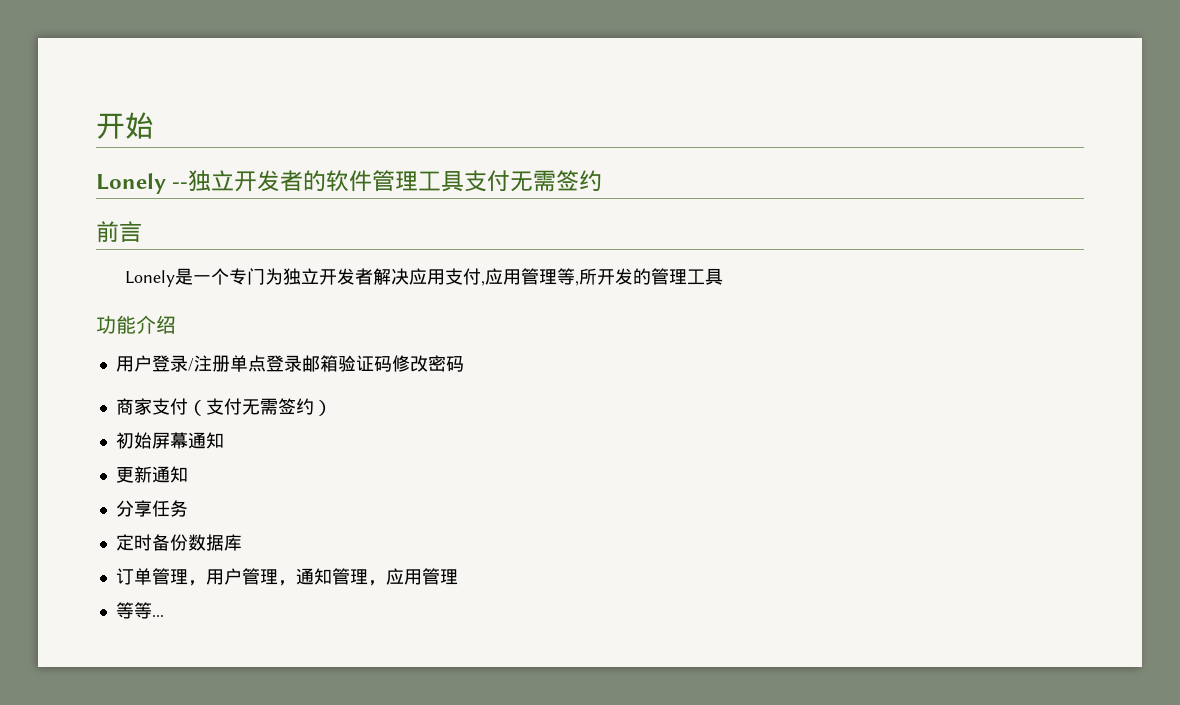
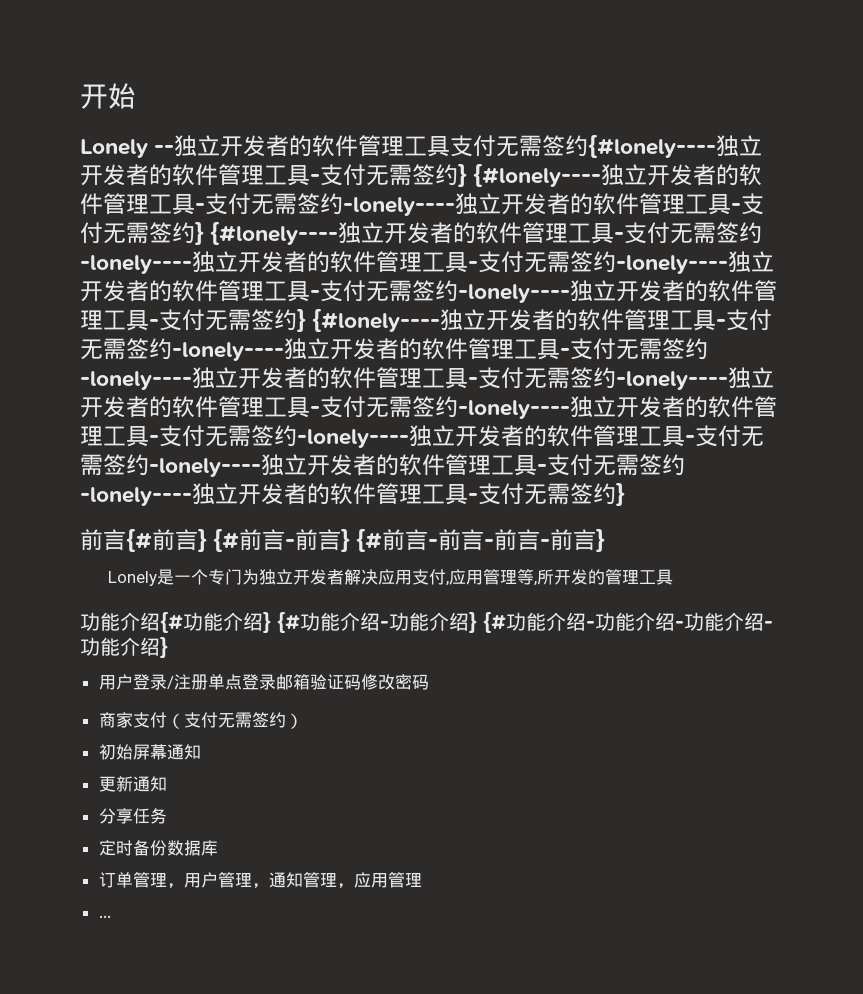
- Lonely --独立开发者的软件管理工具支付无需签约
- 前言
+ Lonely --独立开发者的软件管理工具支付无需签约{#lonely----独立开发者的软件管理工具-支付无需签约} {#lonely----独立开发者的软件管理工具-支付无需签约-lonely----独立开发者的软件管理工具-支付无需签约} {#lonely----独立开发者的软件管理工具-支付无需签约-lonely----独立开发者的软件管理工具-支付无需签约-lonely----独立开发者的软件管理工具-支付无需签约-lonely----独立开发者的软件管理工具-支付无需签约} {#lonely----独立开发者的软件管理工具-支付无需签约-lonely----独立开发者的软件管理工具-支付无需签约-lonely----独立开发者的软件管理工具-支付无需签约-lonely----独立开发者的软件管理工具-支付无需签约-lonely----独立开发者的软件管理工具-支付无需签约-lonely----独立开发者的软件管理工具-支付无需签约-lonely----独立开发者的软件管理工具-支付无需签约-lonely----独立开发者的软件管理工具-支付无需签约}
+ 前言{#前言} {#前言-前言} {#前言-前言-前言-前言}
- 功能介绍
+ 功能介绍{#功能介绍} {#功能介绍-功能介绍} {#功能介绍-功能介绍-功能介绍-功能介绍}
- 等等...
+ ...

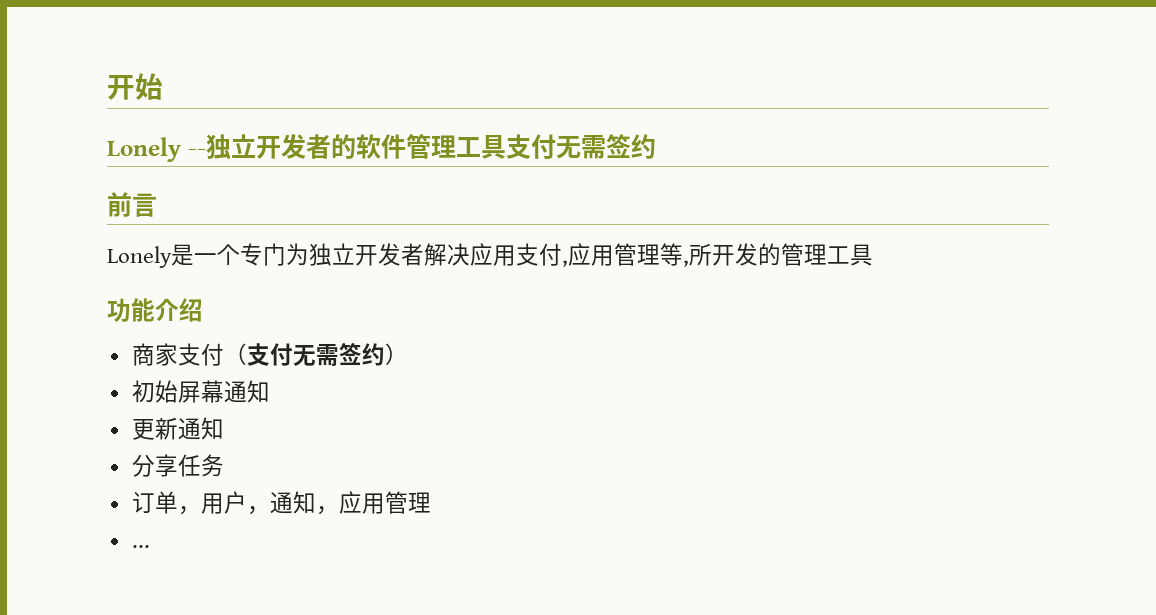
- Lonely --独立开发者的软件管理工具支付无需签约{#lonely----独立开发者的软件管理工具-支付无需签约} {#lonely----独立开发者的软件管理工具-支付无需签约-lonely----独立开发者的软件管理工具-支付无需签约} {#lonely----独立开发者的软件管理工具-支付无需签约-lonely----独立开发者的软件管理工具-支付无需签约-lonely----独立开发者的软件管理工具-支付无需签约-lonely----独立开发者的软件管理工具-支付无需签约} {#lonely----独立开发者的软件管理工具-支付无需签约-lonely----独立开发者的软件管理工具-支付无需签约-lonely----独立开发者的软件管理工具-支付无需签约-lonely----独立开发者的软件管理工具-支付无需签约-lonely----独立开发者的软件管理工具-支付无需签约-lonely----独立开发者的软件管理工具-支付无需签约-lonely----独立开发者的软件管理工具-支付无需签约-lonely----独立开发者的软件管理工具-支付无需签约}
- 前言{#前言} {#前言-前言} {#前言-前言-前言-前言}
+ Lonely --独立开发者的软件管理工具支付无需签约
+ 前言
- 功能介绍{#功能介绍} {#功能介绍-功能介绍} {#功能介绍-功能介绍-功能介绍-功能介绍}
- 用户登录/注册单点登录邮箱验证码修改密码
+ 功能介绍
- 定时备份数据库
- 订单管理，用户管理，通知管理，应用管理
+ 订单，用户，通知，应用管理

